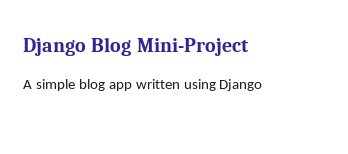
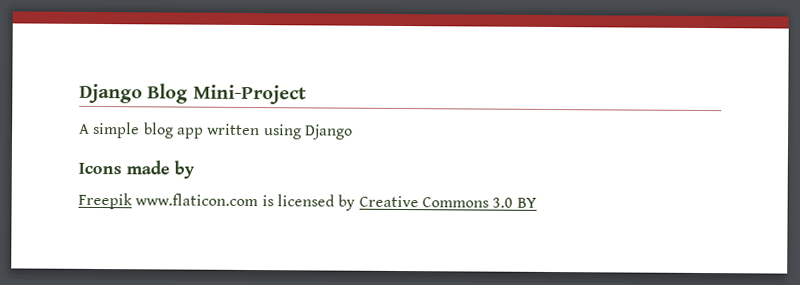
+ Icons made by
+ Freepik www.flaticon.com is licensed by Creative Commons 3.0 BY

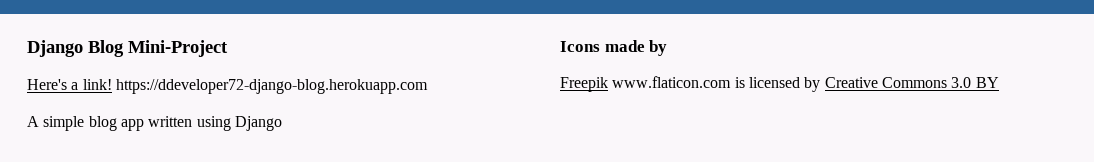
+ Here's a link! https://ddeveloper72-django-blog.herokuapp.com

